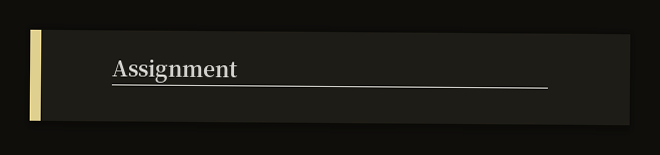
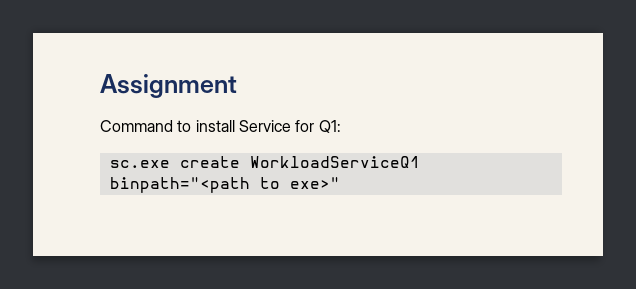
+ Command to install Service for Q1:
+ sc.exe create WorkloadServiceQ1 binpath="<path to exe>"

